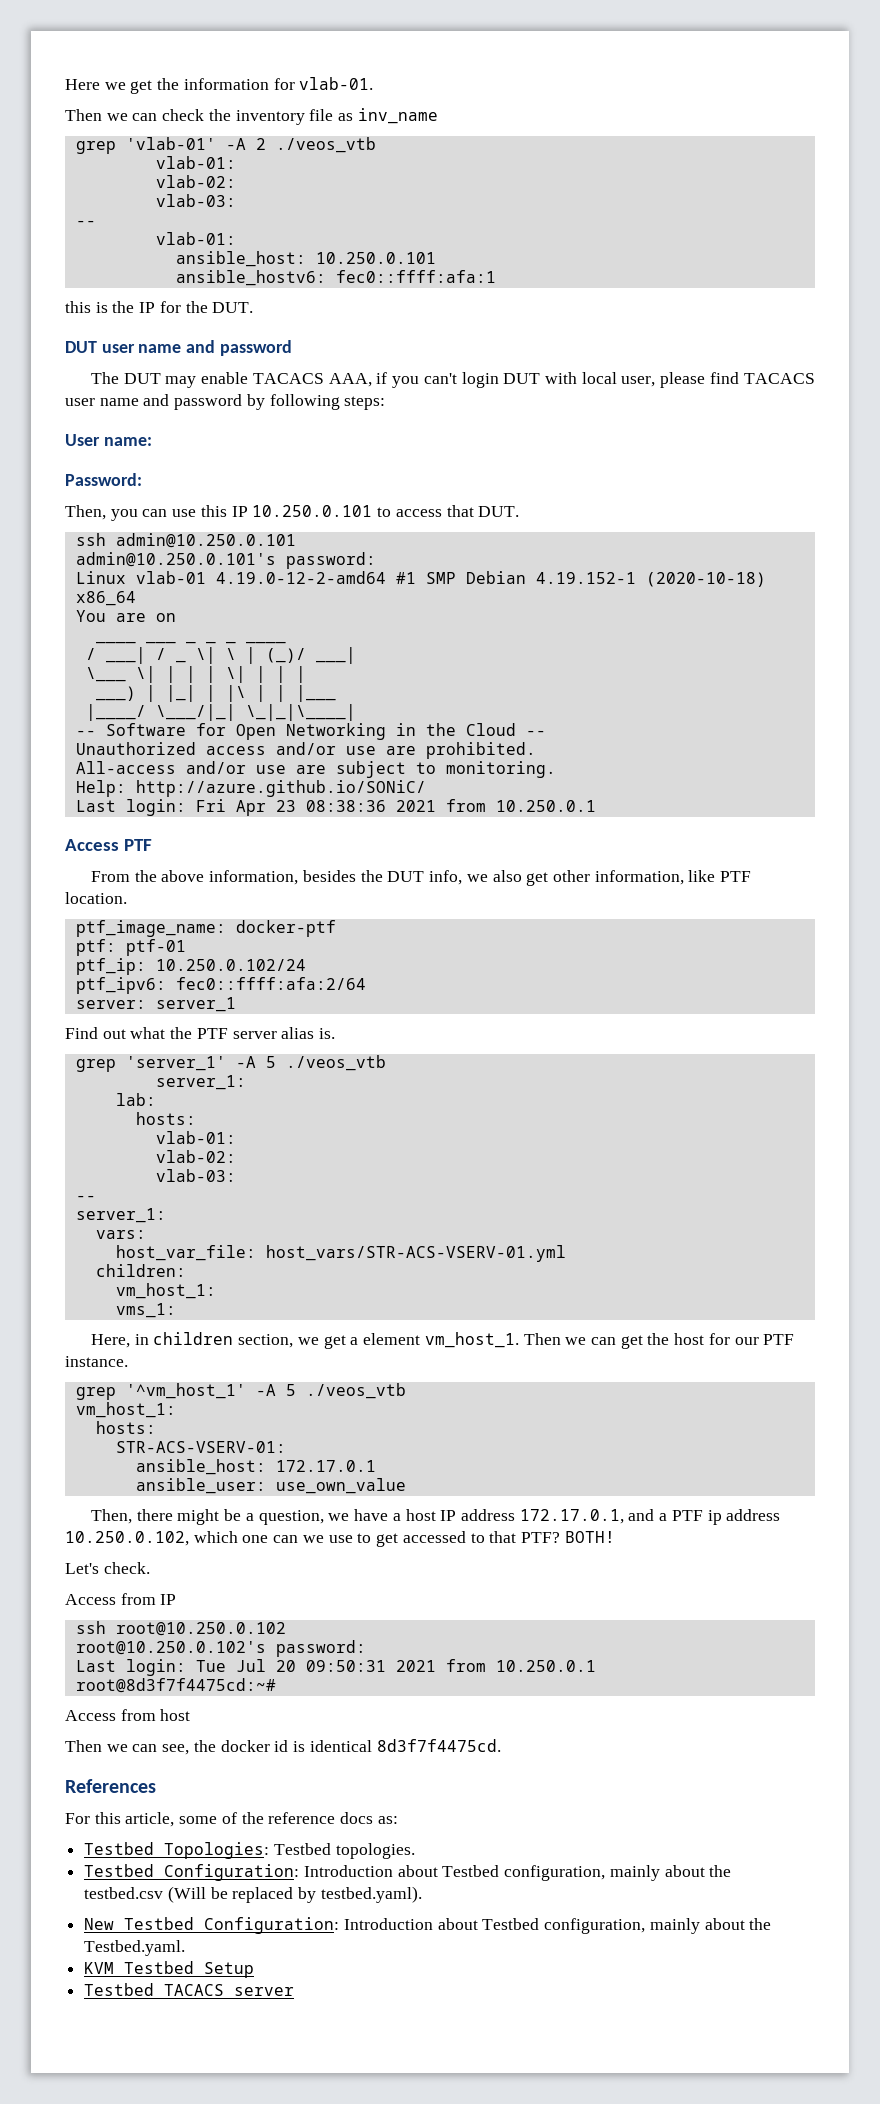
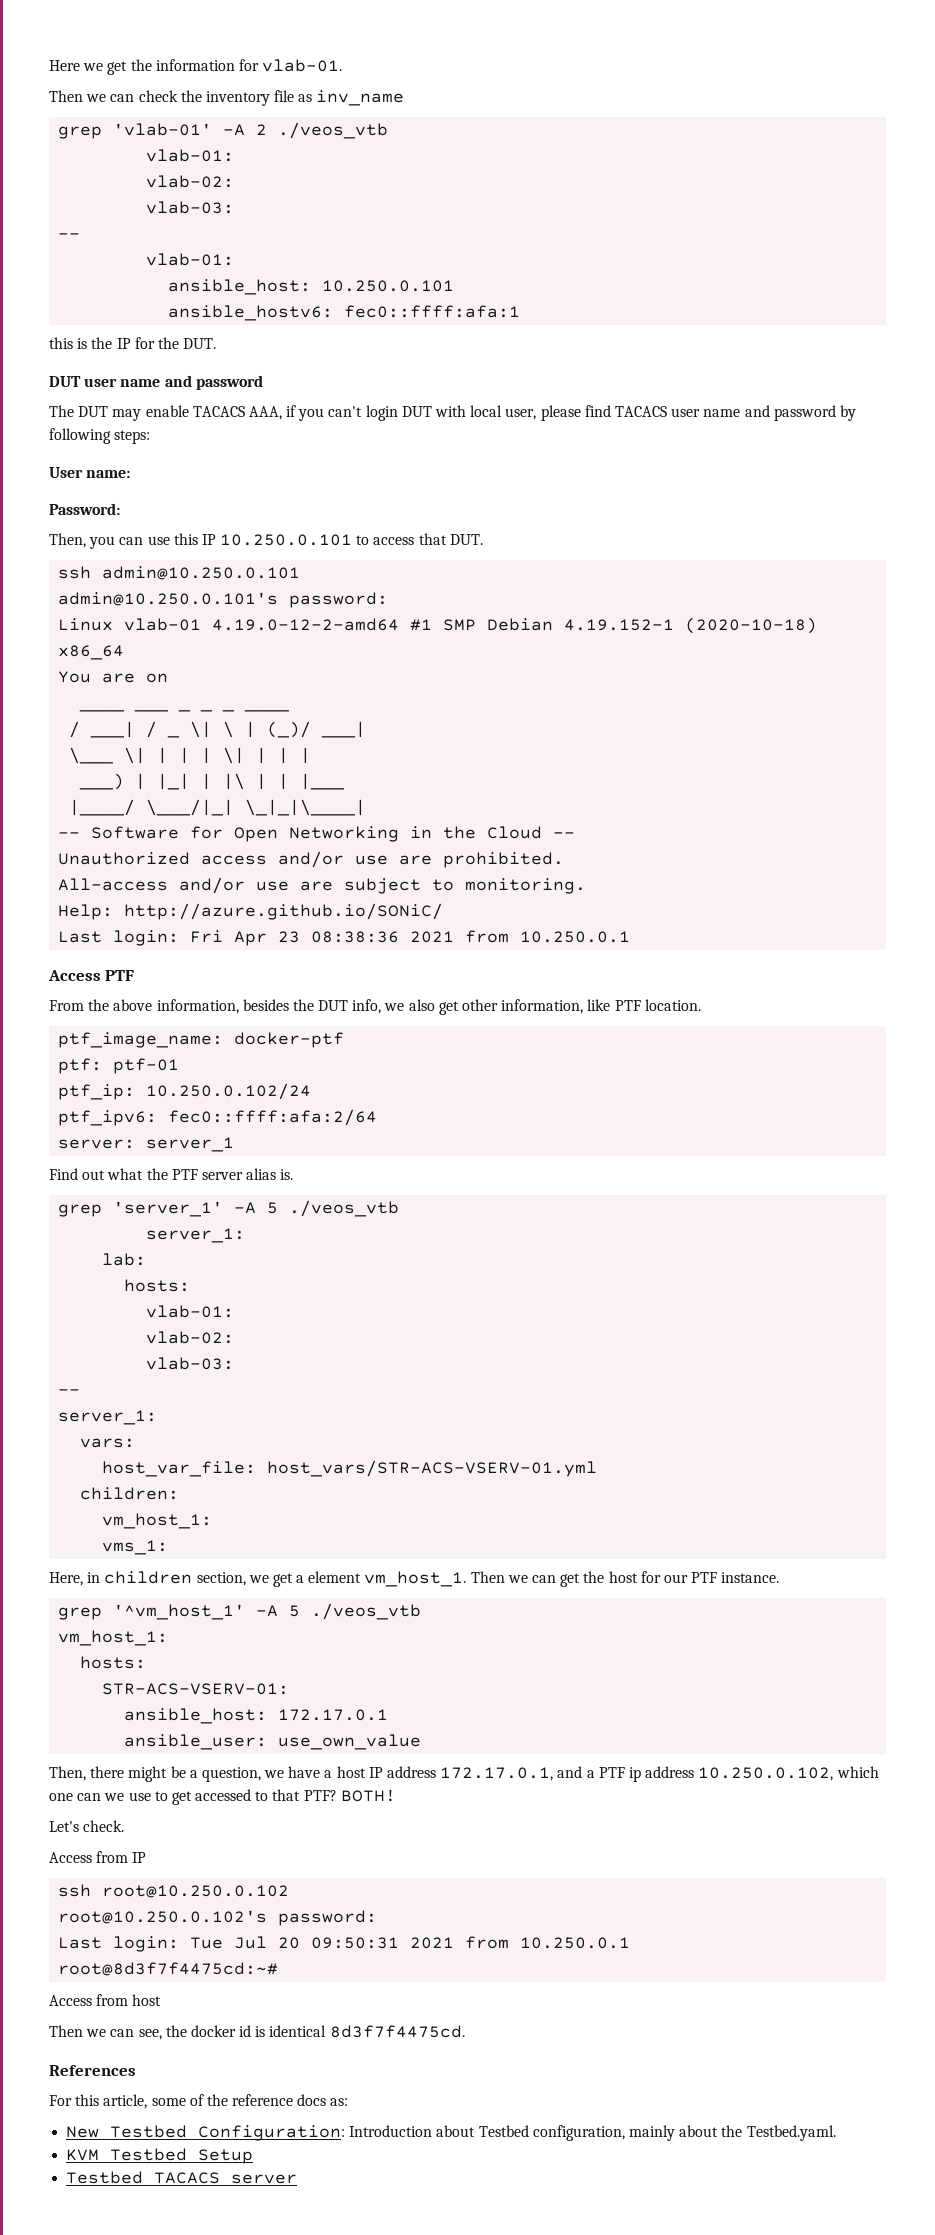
- Testbed Topologies: Testbed topologies.
- Testbed Configuration: Introduction about Testbed configuration, mainly about the testbed.csv (Will be replaced by testbed.yaml).

